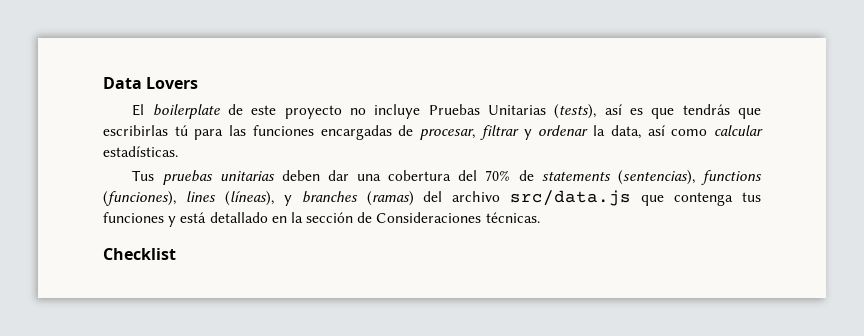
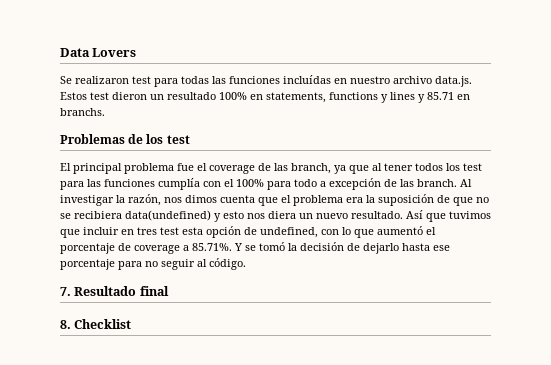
- El boilerplate de este proyecto no incluye Pruebas Unitarias (tests), así es que tendrás que escribirlas tú para las funciones encargadas de procesar, filtrar y ordenar la data, así como calcular estadísticas.
- Tus pruebas unitarias deben dar una cobertura del 70% de statements (sentencias), functions (funciones), lines (líneas), y branches (ramas) del archivo src/data.js que contenga tus funciones y está detallado en la sección de Consideraciones técnicas.
- Checklist
+ Se realizaron test para todas las funciones incluídas en nuestro archivo data.js. Estos test dieron un resultado 100% en statements, functions y lines y 85.71 en branchs.
+ Problemas de los test
+ El principal problema fue el coverage de las branch, ya que al tener todos los test para las funciones cumplía con el 100% para todo a excepción de las branch. Al investigar la razón, nos dimos cuenta que el problema era la suposición de que no se recibiera data(undefined) y esto nos diera un nuevo resultado. Así que tuvimos que incluir en tres test esta opción de undefined, con lo que aumentó el porcentaje de coverage a 85.71%. Y se tomó la decisión de dejarlo hasta ese porcentaje para no seguir al código.
+ 7. Resultado final
+ 8. Checklist

